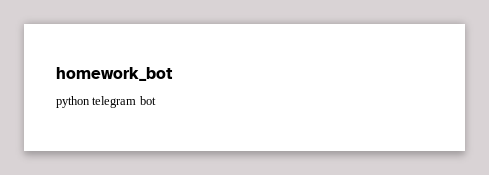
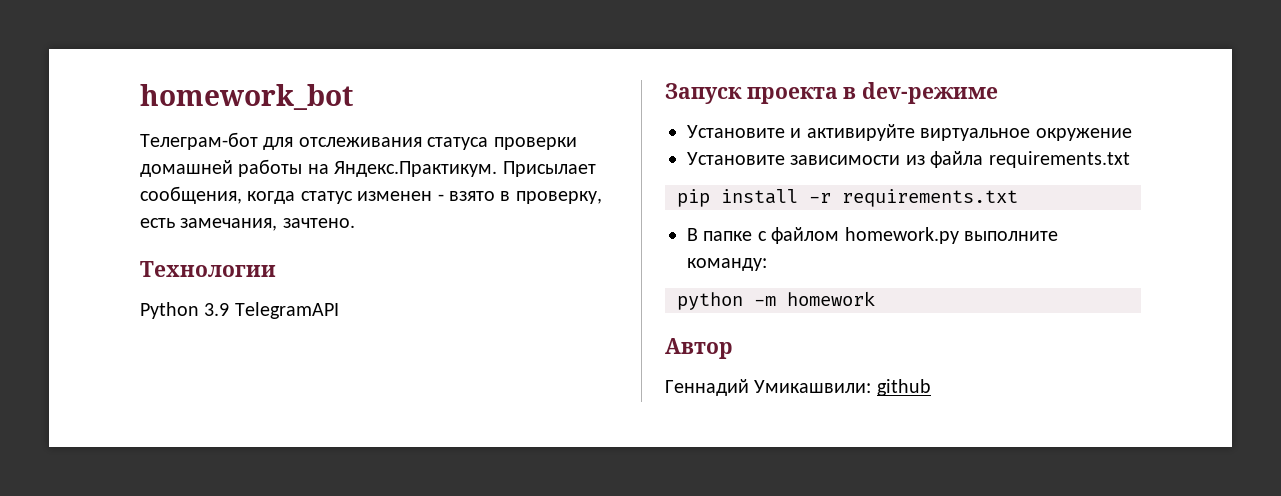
- python telegram bot
+ Телеграм-бот для отслеживания статуса проверки домашней работы на Яндекс.Практикум. Присылает сообщения, когда статус изменен - взято в проверку, есть замечания, зачтено.
+ Технологии
+ Python 3.9 TelegramAPI
+ Запуск проекта в dev-режиме
+ Установите и активируйте виртуальное окружение
+ Установите зависимости из файла requirements.txt
+ pip install -r requirements.txt
+ В папке с файлом homework.py выполните команду:
+ python -m homework
+ Автор
+ Геннадий Умикашвили: github

